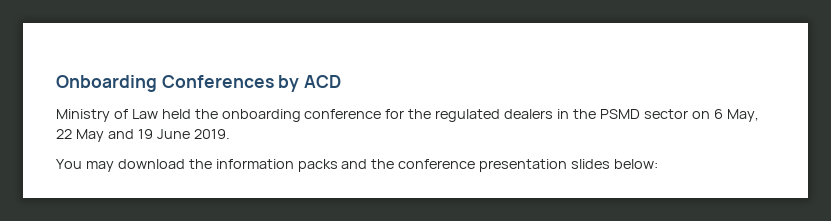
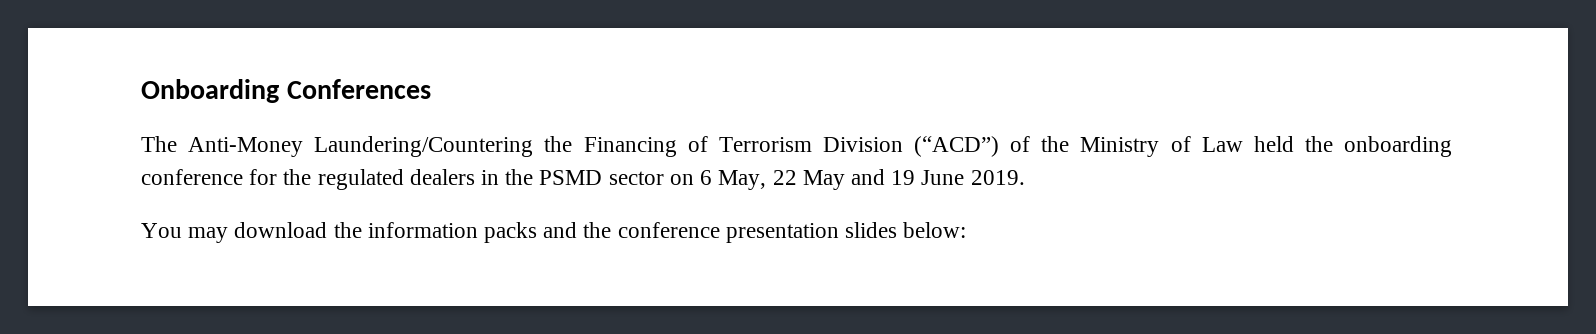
- Onboarding Conferences by ACD
- Ministry of Law held the onboarding conference for the regulated dealers in the PSMD sector on 6 May, 22 May and 19 June 2019.
+ Onboarding Conferences
+ The Anti-Money Laundering/Countering the Financing of Terrorism Division (“ACD”) of the Ministry of Law held the onboarding conference for the regulated dealers in the PSMD sector on 6 May, 22 May and 19 June 2019.

